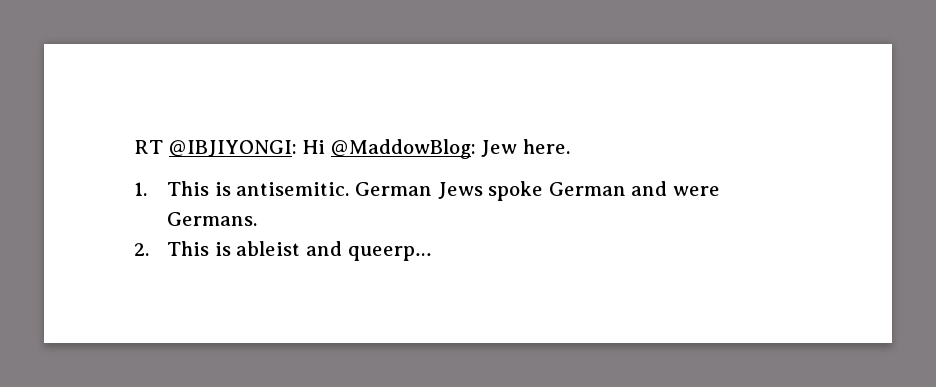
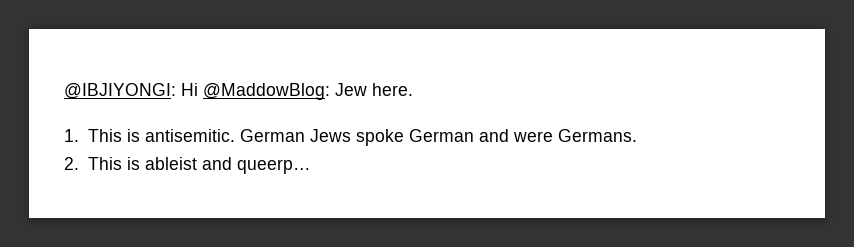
- RT @IBJIYONGI: Hi @MaddowBlog: Jew here.
+ @IBJIYONGI: Hi @MaddowBlog: Jew here.

